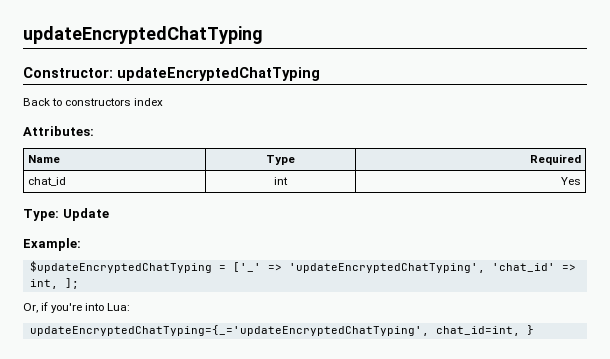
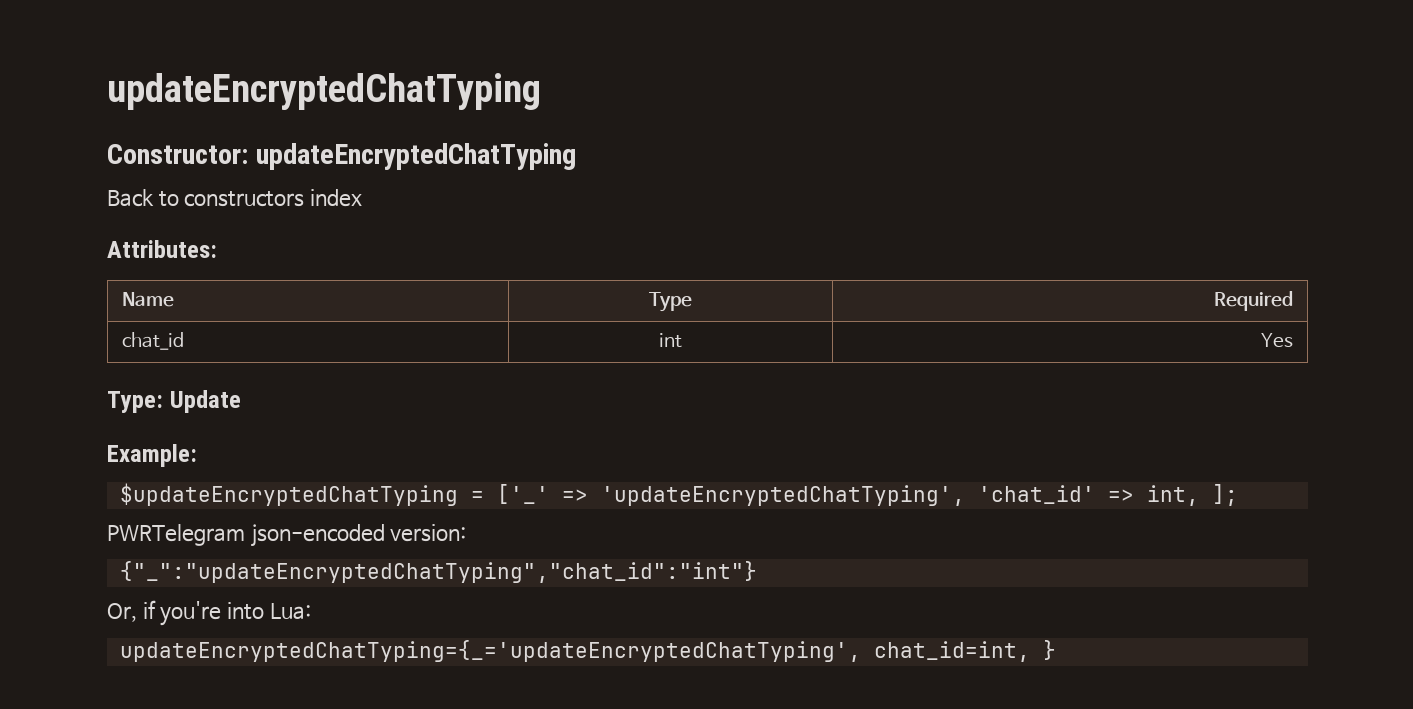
+ PWRTelegram json-encoded version:
+ {"_":"updateEncryptedChatTyping","chat_id":"int"}

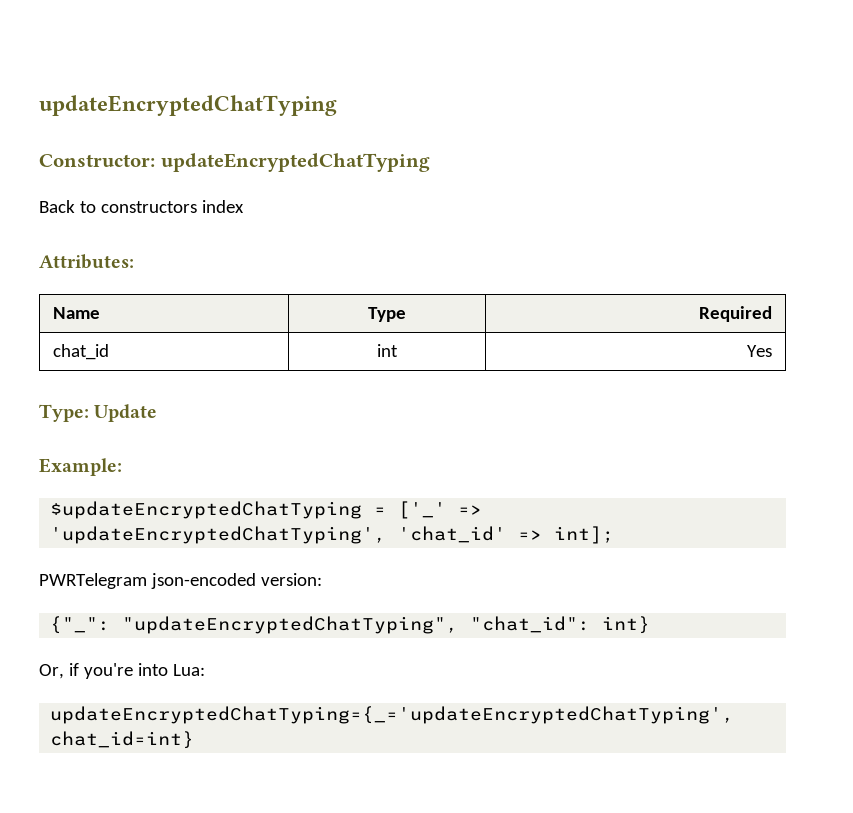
- $updateEncryptedChatTyping = ['_' => 'updateEncryptedChatTyping', 'chat_id' => int, ];
+ $updateEncryptedChatTyping = ['_' => 'updateEncryptedChatTyping', 'chat_id' => int];
- {"_":"updateEncryptedChatTyping","chat_id":"int"}
+ {"_": "updateEncryptedChatTyping", "chat_id": int}
- updateEncryptedChatTyping={_='updateEncryptedChatTyping', chat_id=int, }
+ updateEncryptedChatTyping={_='updateEncryptedChatTyping', chat_id=int}

